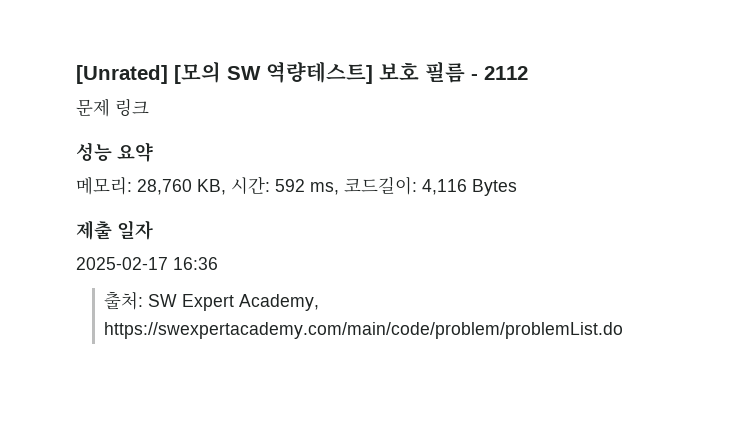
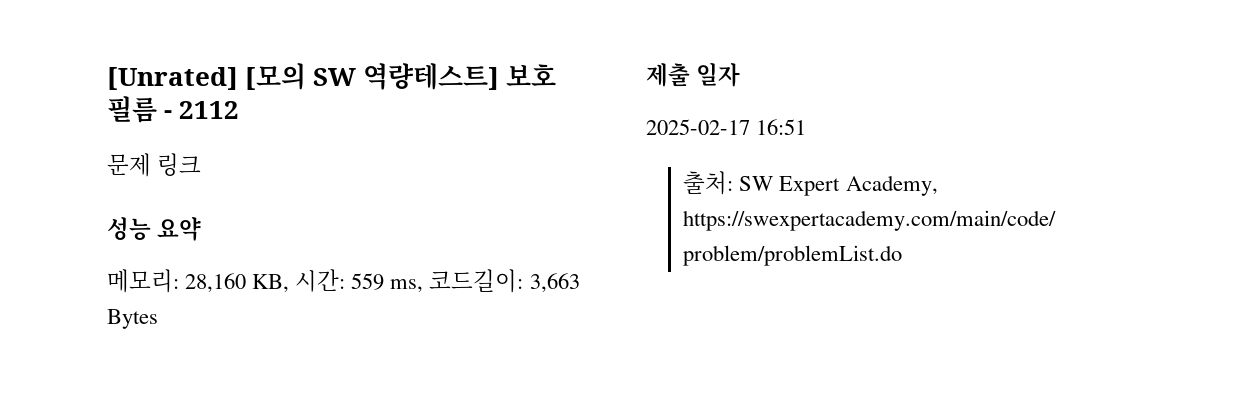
- 메모리: 28,760 KB, 시간: 592 ms, 코드길이: 4,116 Bytes
+ 메모리: 28,160 KB, 시간: 559 ms, 코드길이: 3,663 Bytes
- 2025-02-17 16:36
+ 2025-02-17 16:51

